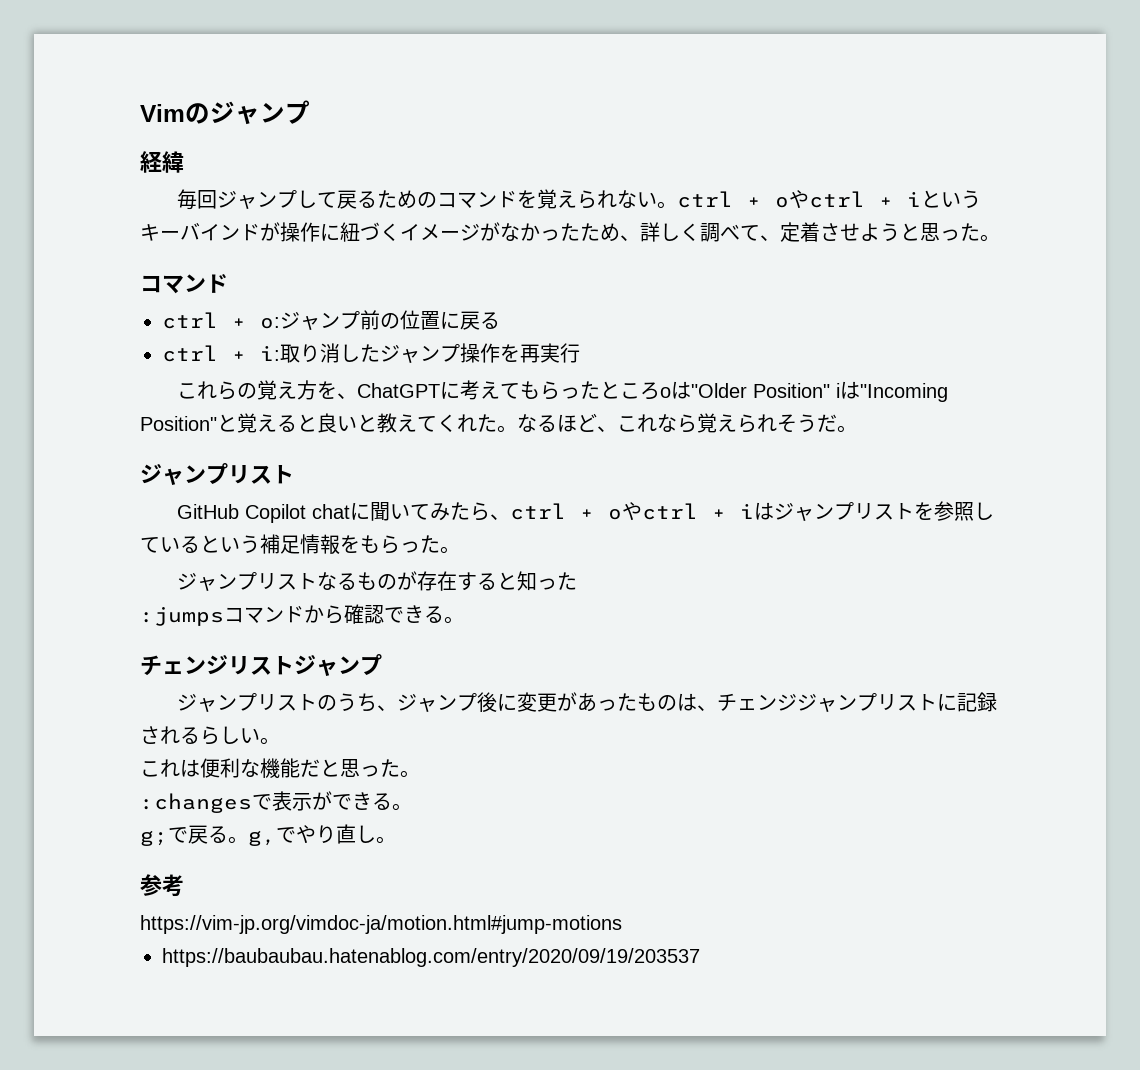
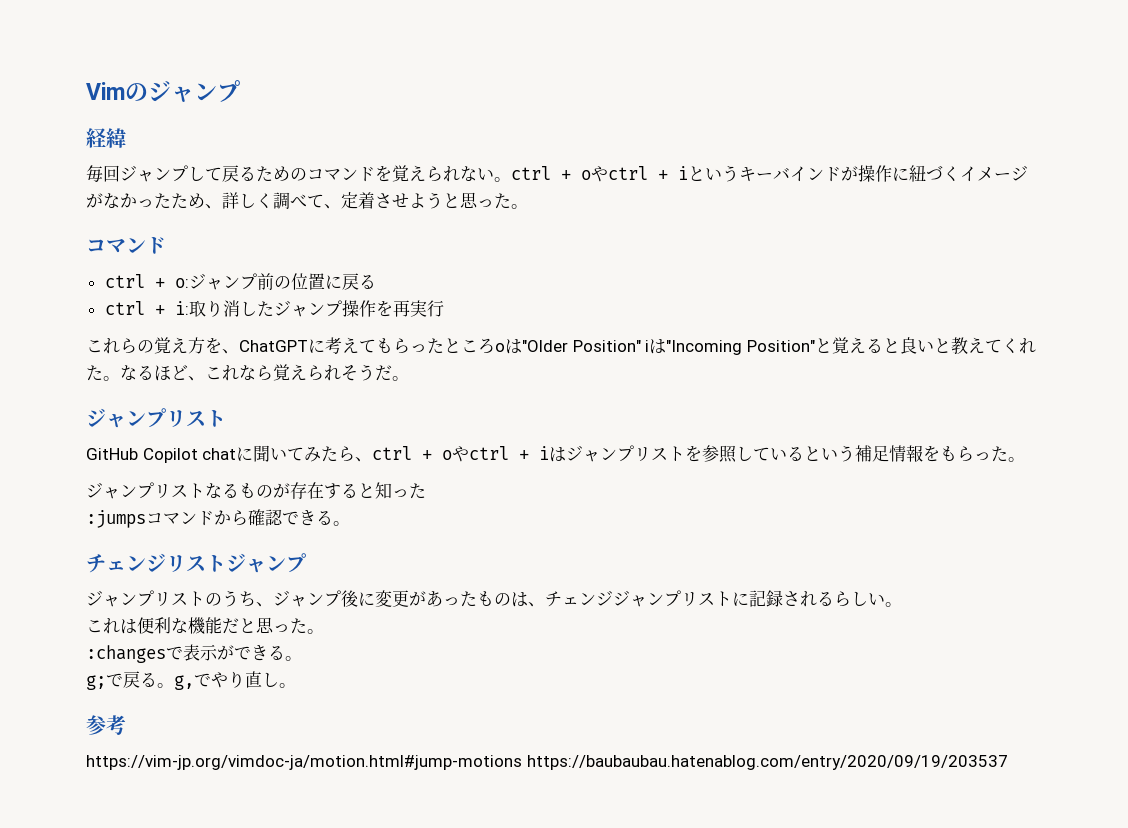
- https://vim-jp.org/vimdoc-ja/motion.html#jump-motions
- https://baubaubau.hatenablog.com/entry/2020/09/19/203537
+ https://vim-jp.org/vimdoc-ja/motion.html#jump-motions https://baubaubau.hatenablog.com/entry/2020/09/19/203537

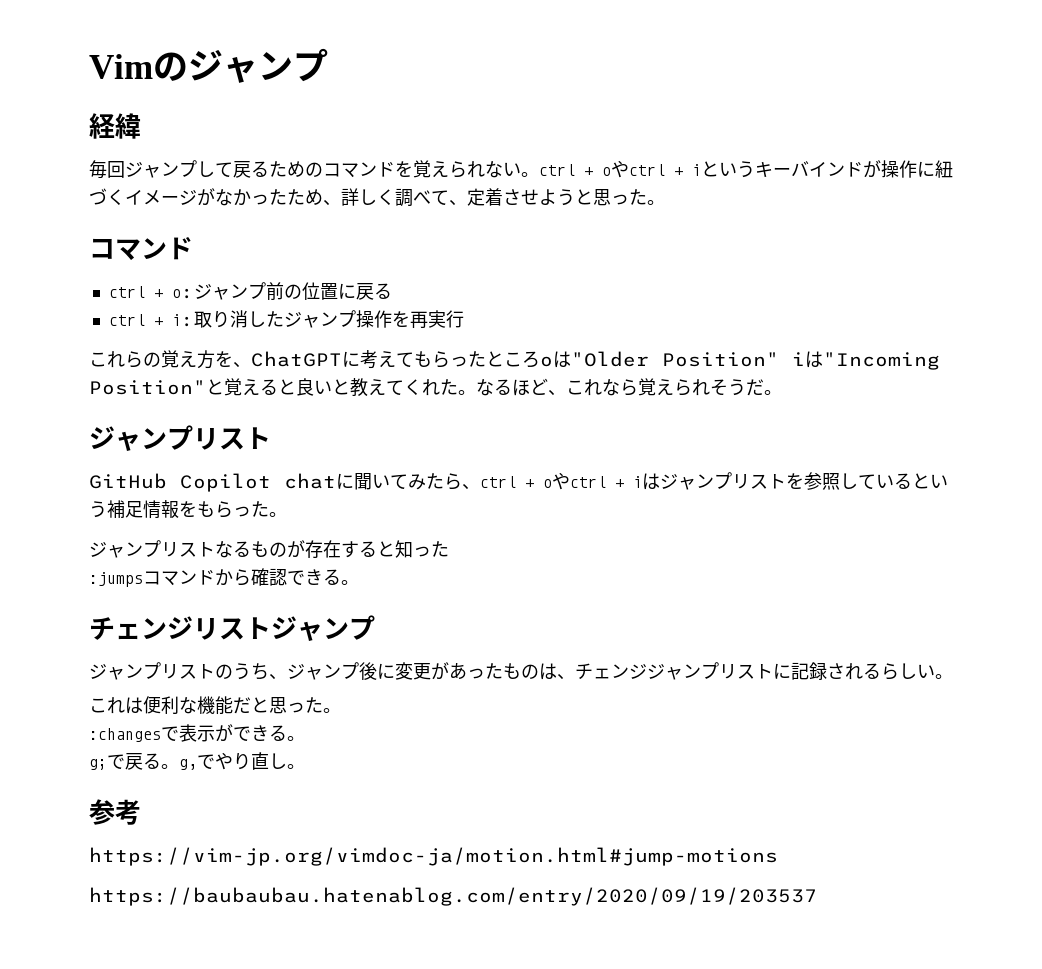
- https://vim-jp.org/vimdoc-ja/motion.html#jump-motions https://baubaubau.hatenablog.com/entry/2020/09/19/203537
+ https://vim-jp.org/vimdoc-ja/motion.html#jump-motions
+ https://baubaubau.hatenablog.com/entry/2020/09/19/203537

